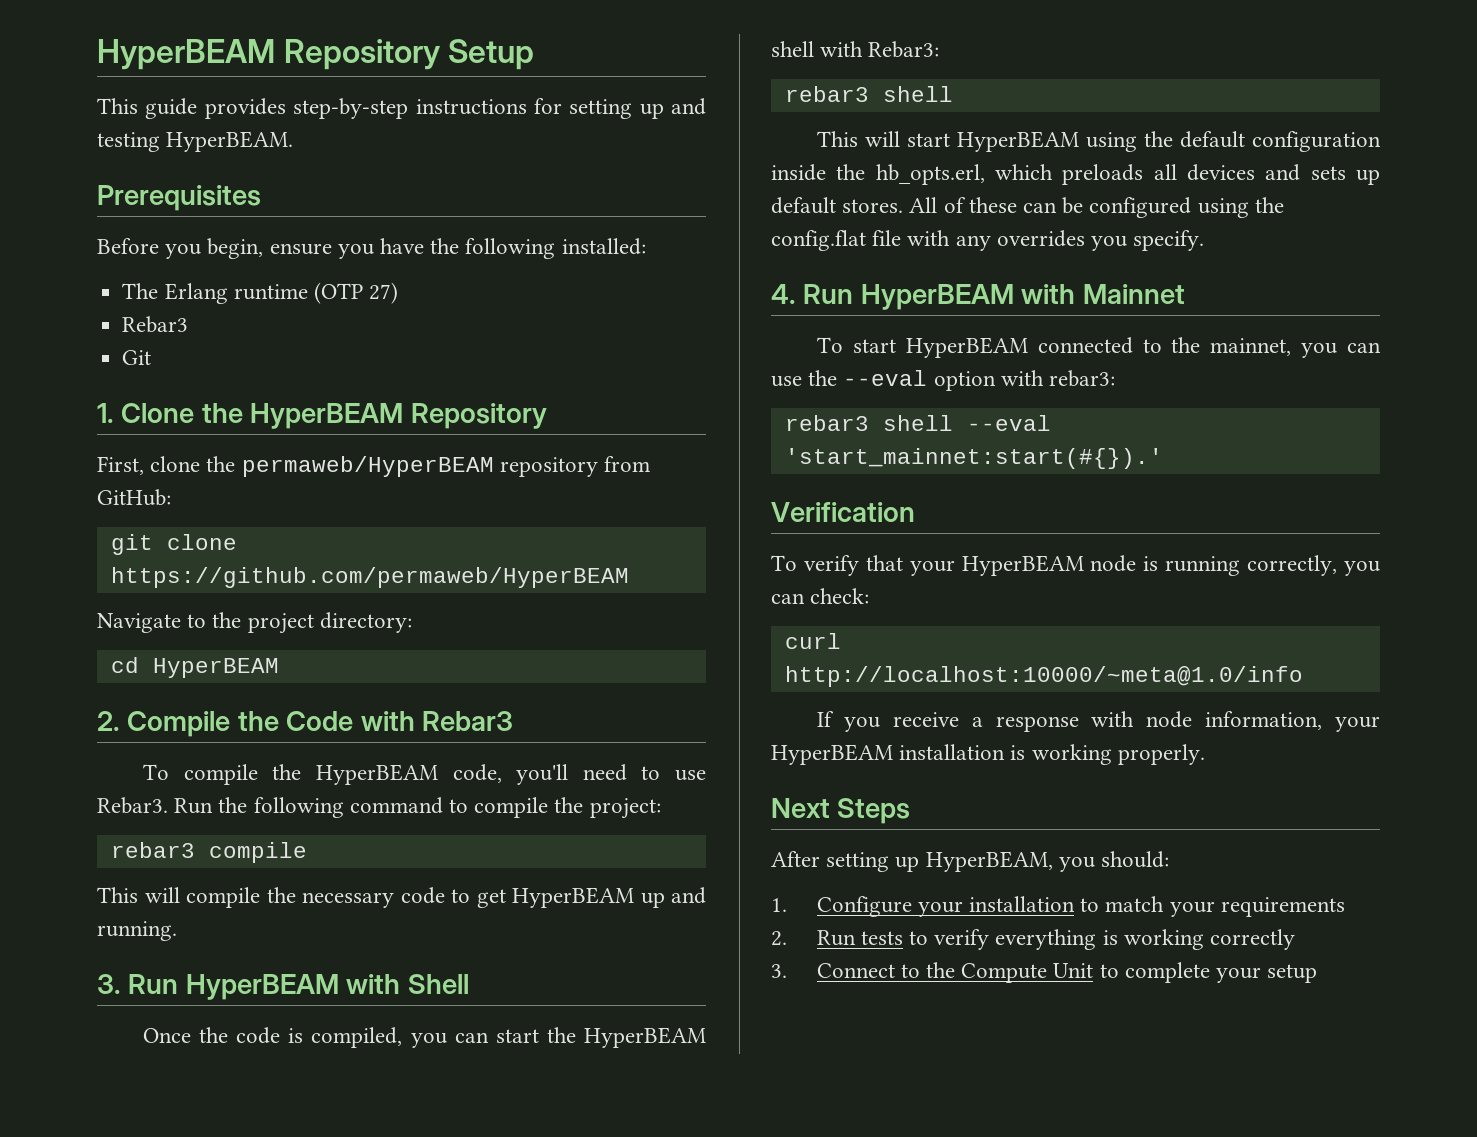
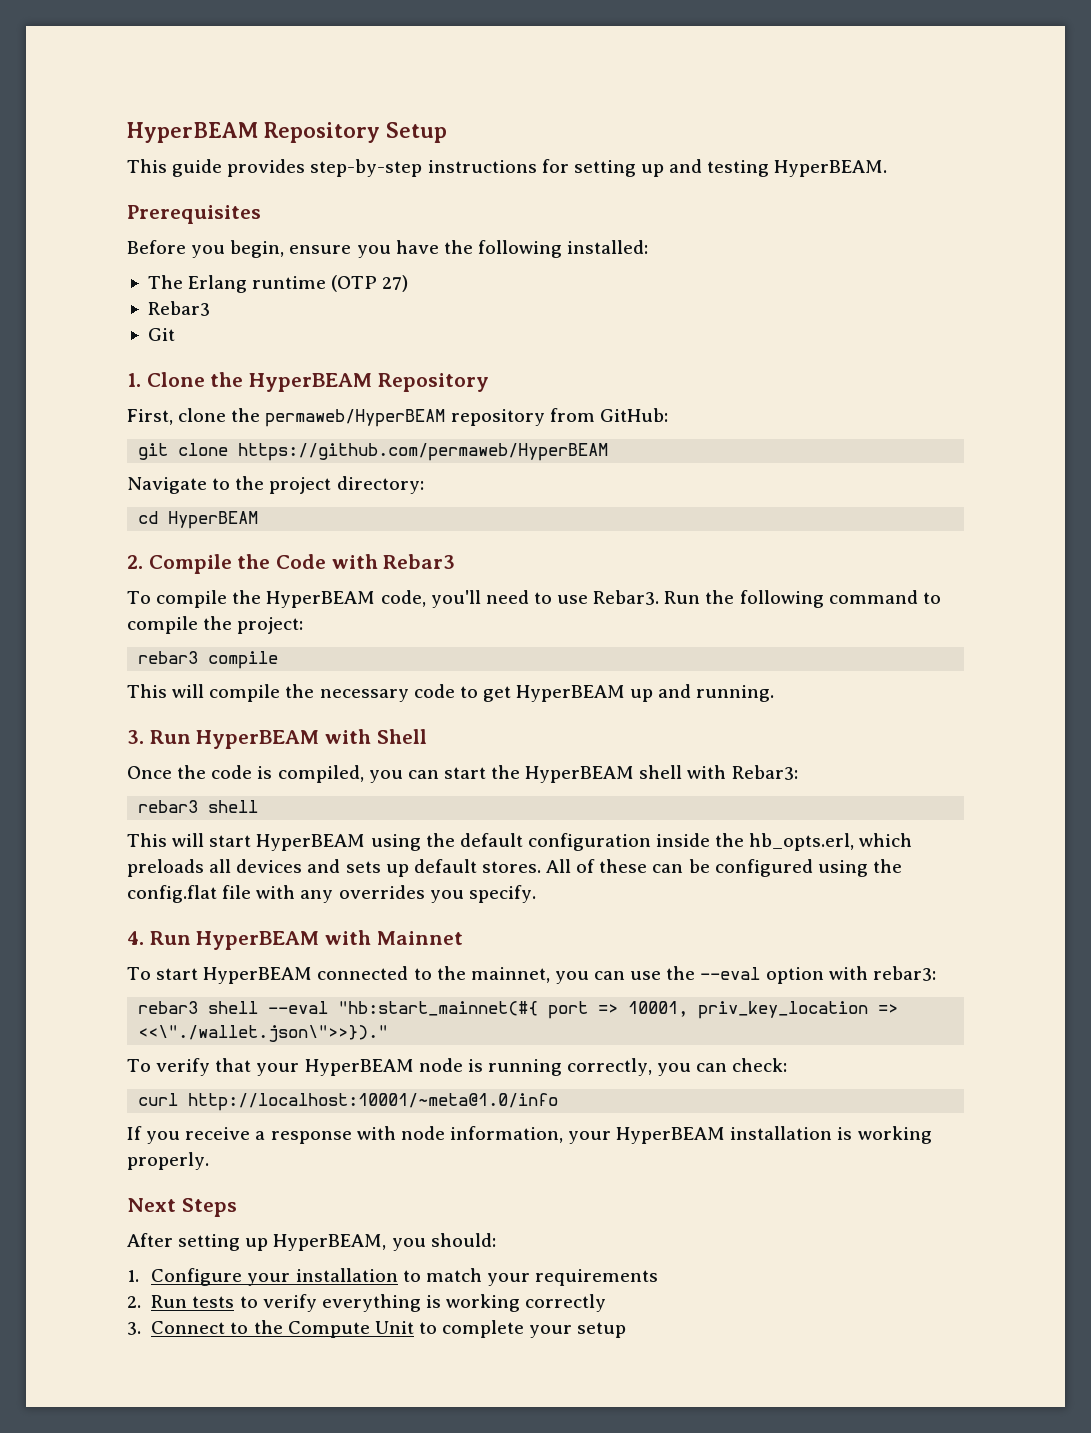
- rebar3 shell --eval 'start_mainnet:start(#{}).'
- Verification
+ rebar3 shell --eval "hb:start_mainnet(#{ port => 10001, priv_key_location => <<\"./wallet.json\">>})."
- curl http://localhost:10000/~meta@1.0/info
+ curl http://localhost:10001/~meta@1.0/info

